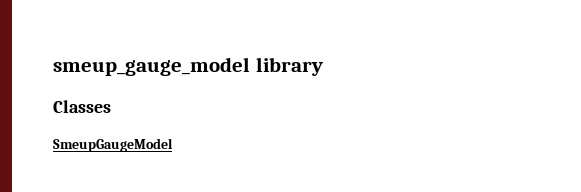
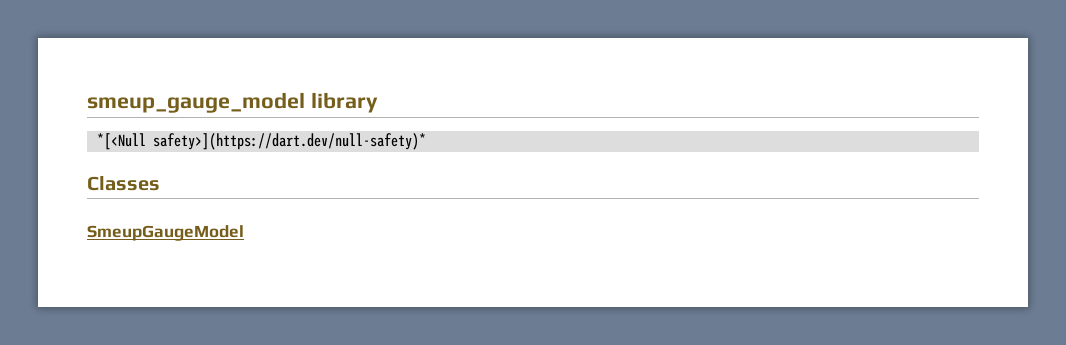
+ *[<Null safety>](https://dart.dev/null-safety)*

